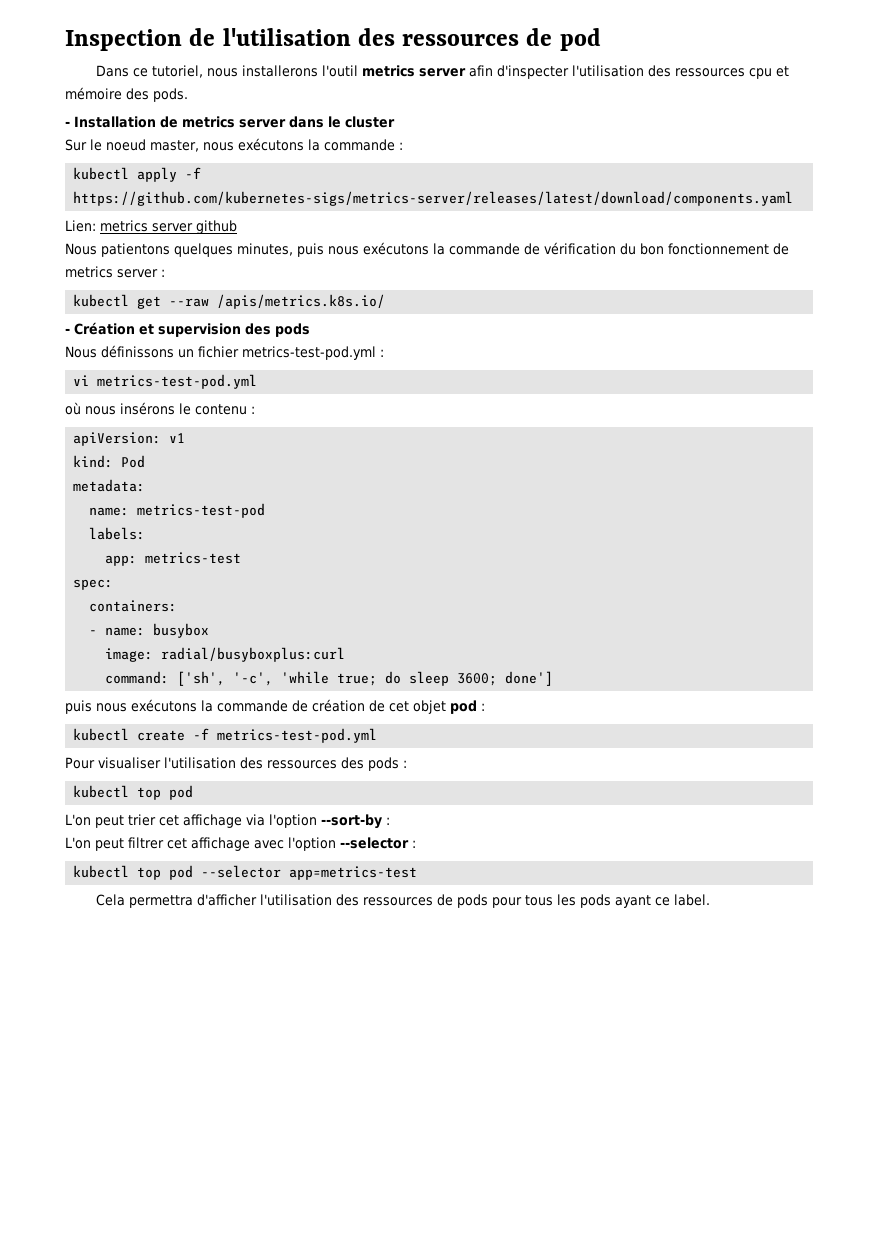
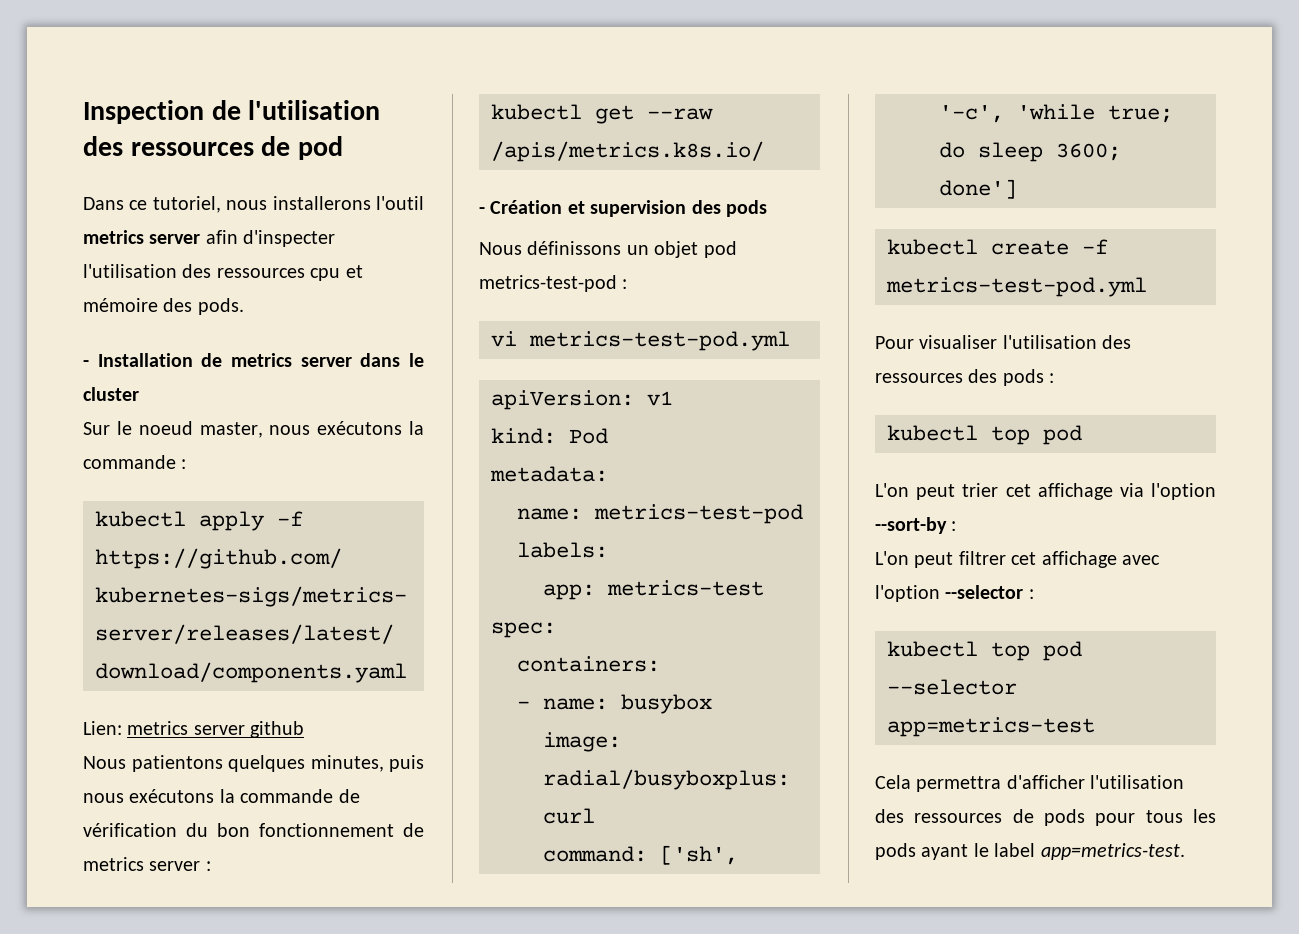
- Nous définissons un fichier metrics-test-pod.yml :
+ Nous définissons un objet pod metrics-test-pod :
- où nous insérons le contenu :
- puis nous exécutons la commande de création de cet objet pod :
- Cela permettra d'afficher l'utilisation des ressources de pods pour tous les pods ayant ce label.
+ Cela permettra d'afficher l'utilisation des ressources de pods pour tous les pods ayant le label app=metrics-test.

